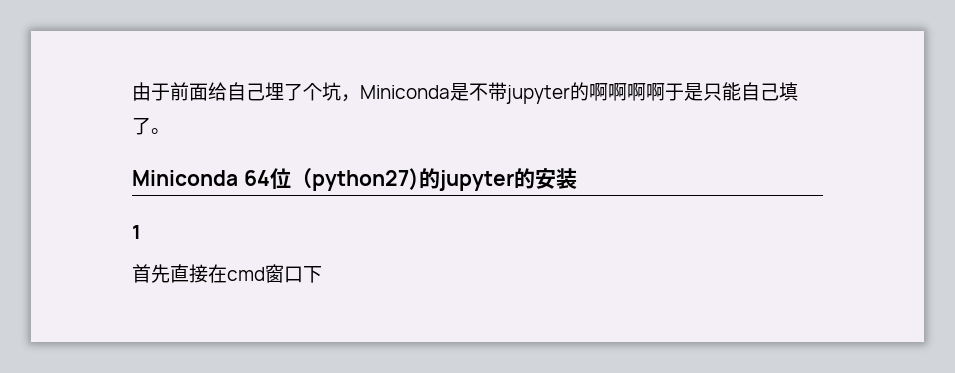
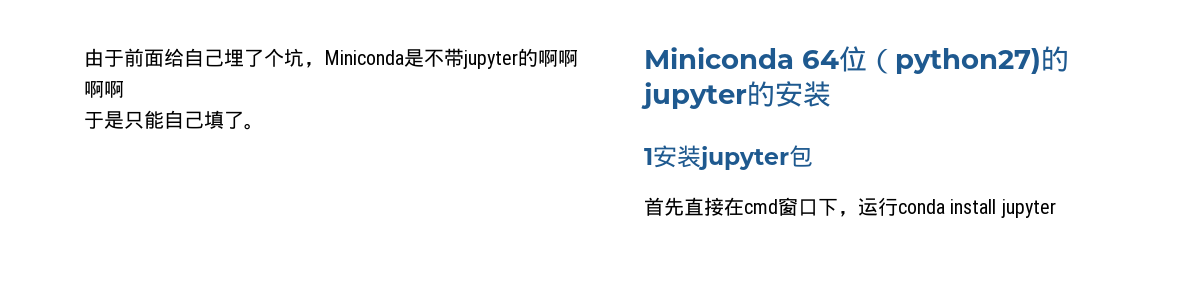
- 由于前面给自己埋了个坑，Miniconda是不带jupyter的啊啊啊啊于是只能自己填了。
+ 由于前面给自己埋了个坑，Miniconda是不带jupyter的啊啊啊啊
+ 于是只能自己填了。
- 1
+ 1安装jupyter包
- 首先直接在cmd窗口下
+ 首先直接在cmd窗口下，运行conda install jupyter

